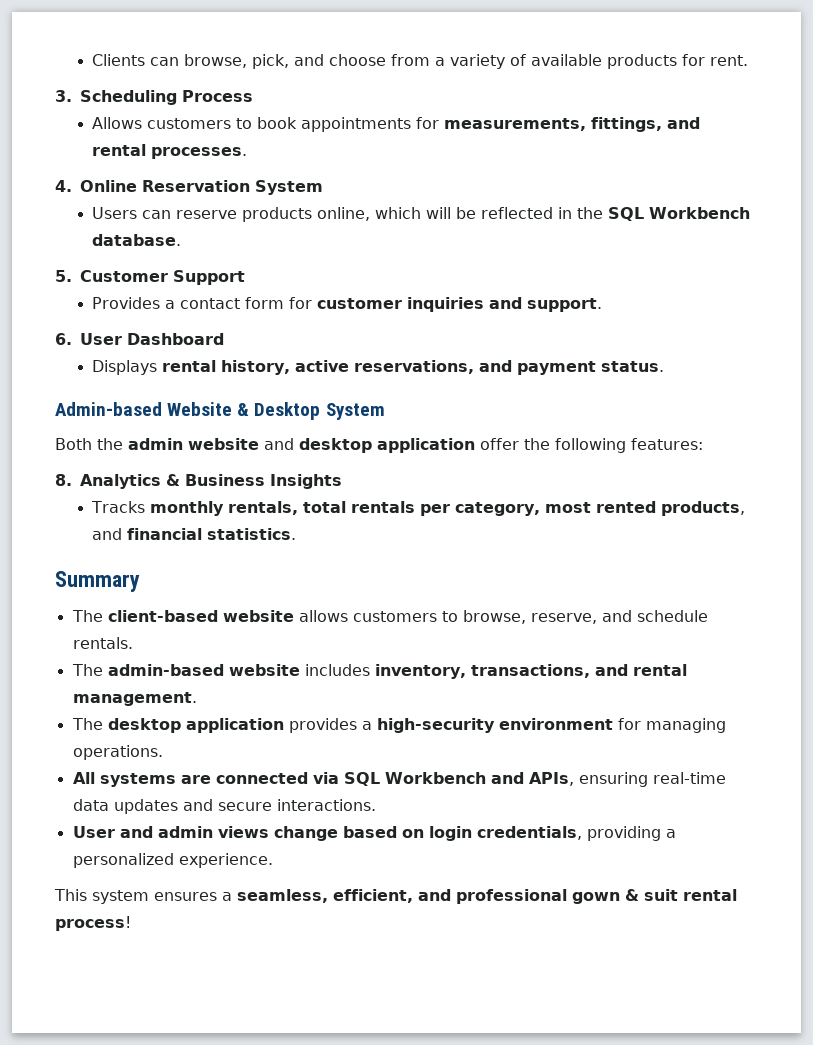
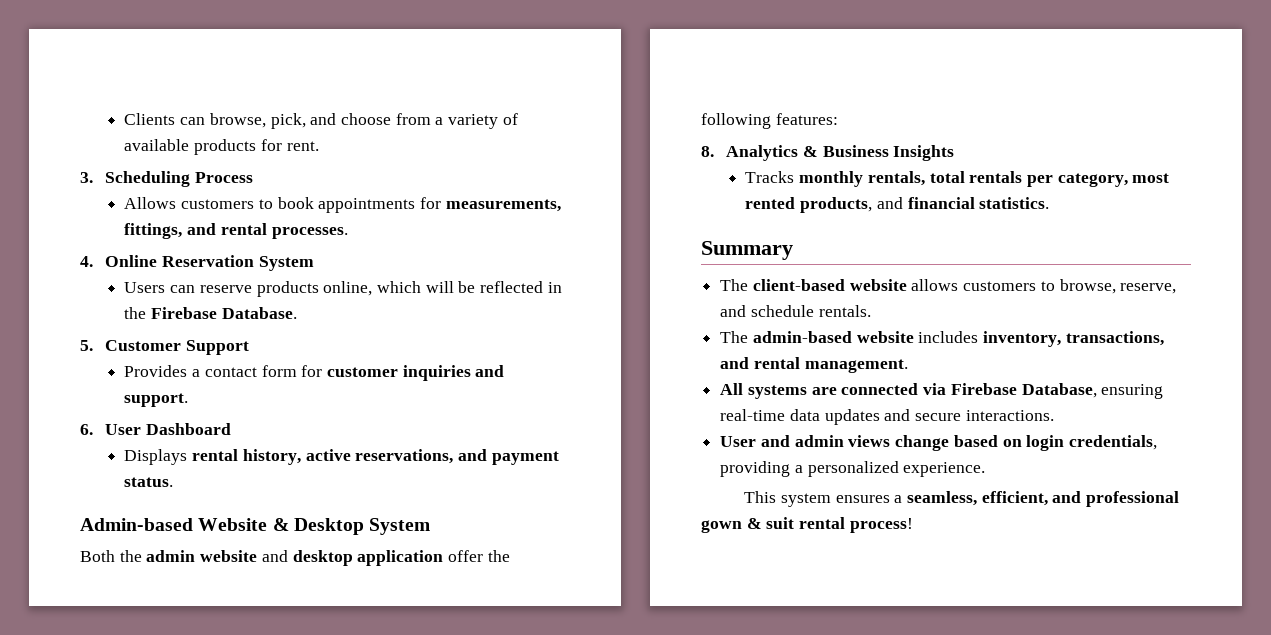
- Users can reserve products online, which will be reflected in the SQL Workbench database.
+ Users can reserve products online, which will be reflected in the Firebase Database.
- The desktop application provides a high-security environment for managing operations.
- All systems are connected via SQL Workbench and APIs, ensuring real-time data updates and secure interactions.
+ All systems are connected via Firebase Database, ensuring real-time data updates and secure interactions.

